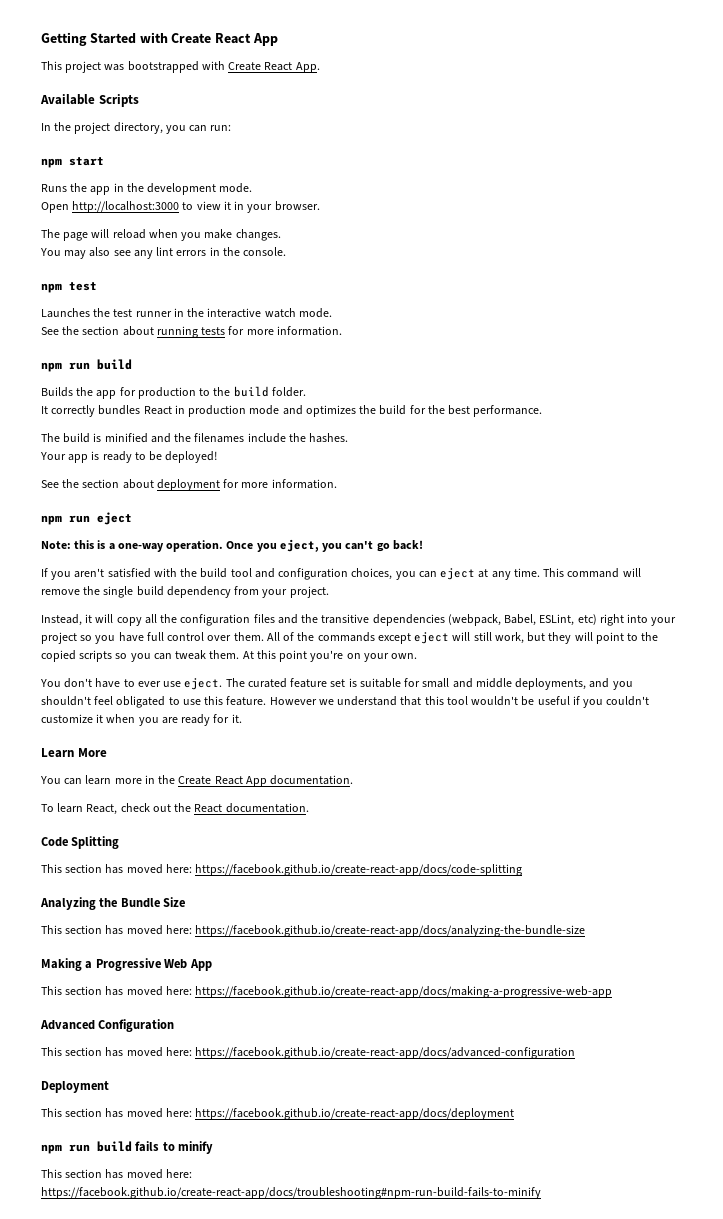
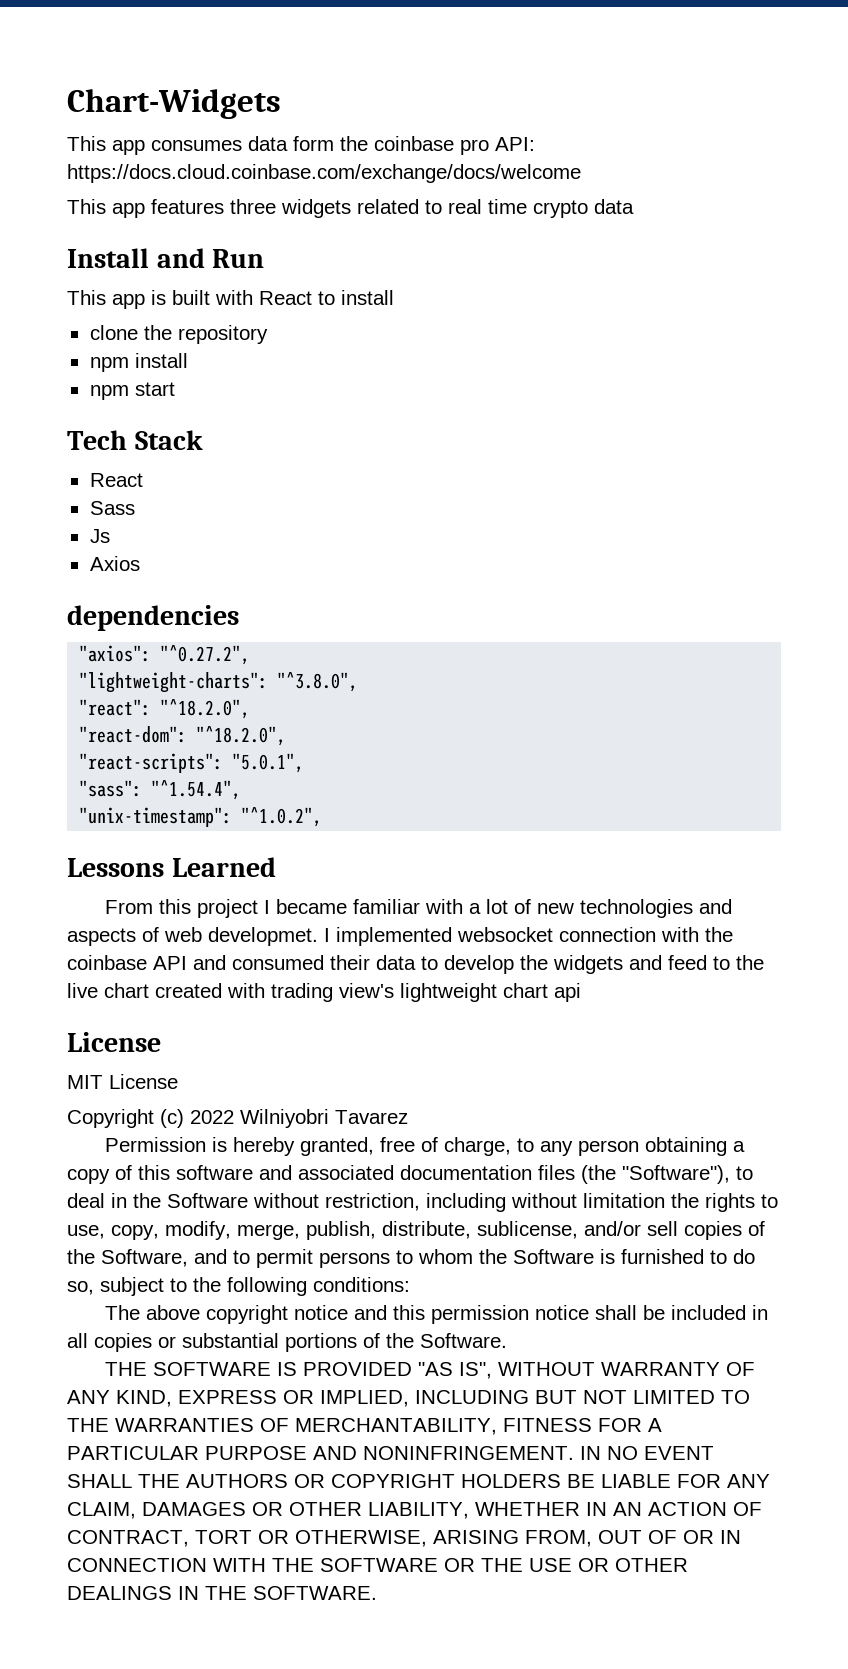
- Getting Started with Create React App
- This project was bootstrapped with Create React App.
- Available Scripts
- In the project directory, you can run:
+ Chart-Widgets
+ This app consumes data form the coinbase pro API: https://docs.cloud.coinbase.com/exchange/docs/welcome
+ This app features three widgets related to real time crypto data
+ Install and Run
+ This app is built with React to install
+ clone the repository
+ npm install
  npm start
- Runs the app in the development mode.
- Open http://localhost:3000 to view it in your browser.
- The page will reload when you make changes.
- You may also see any lint errors in the console.
- npm test
- Launches the test runner in the interactive watch mode.
- See the section about running tests for more information.
- npm run build
- Builds the app for production to the build folder.
- It correctly bundles React in production mode and optimizes the build for the best performance.
- The build is minified and the filenames include the hashes.
- Your app is ready to be deployed!
- See the section about deployment for more information.
- npm run eject
- Note: this is a one-way operation. Once you eject, you can't go back!
- If you aren't satisfied with the build tool and configuration choices, you can eject at any time. This command will remove the single build dependency from your project.
- Instead, it will copy all the configuration files and the transitive dependencies (webpack, Babel, ESLint, etc) right into your project so you have full control over them. All of the commands except eject will still work, but they will point to the copied scripts so you can tweak them. At this point you're on your own.
- You don't have to ever use eject. The curated feature set is suitable for small and middle deployments, and you shouldn't feel obligated to use this feature. However we understand that this tool wouldn't be useful if you couldn't customize it when you are ready for it.
- Learn More
- You can learn more in the Create React App documentation.
- To learn React, check out the React documentation.
- Code Splitting
- This section has moved here: https://facebook.github.io/create-react-app/docs/code-splitting
- Analyzing the Bundle Size
- This section has moved here: https://facebook.github.io/create-react-app/docs/analyzing-the-bundle-size
- Making a Progressive Web App
- This section has moved here: https://facebook.github.io/create-react-app/docs/making-a-progressive-web-app
- Advanced Configuration
- This section has moved here: https://facebook.github.io/create-react-app/docs/advanced-configuration
- Deployment
- This section has moved here: https://facebook.github.io/create-react-app/docs/deployment
- npm run build fails to minify
- This section has moved here: https://facebook.github.io/create-react-app/docs/troubleshooting#npm-run-build-fails-to-minify
+ Tech Stack
+ React
+ Sass
+ Js
+ Axios
+ dependencies
+ "axios": "^0.27.2",
+ "lightweight-charts": "^3.8.0",
+ "react": "^18.2.0",
+ "react-dom": "^18.2.0",
+ "react-scripts": "5.0.1",
+ "sass": "^1.54.4",
+ "unix-timestamp": "^1.0.2",
+ Lessons Learned
+ From this project I became familiar with a lot of new technologies and aspects of web developmet. I implemented websocket connection with the coinbase API and consumed their data to develop the widgets and feed to the live chart created with trading view's lightweight chart api
+ License
+ MIT License
+ Copyright (c) 2022 Wilniyobri Tavarez
+ Permission is hereby granted, free of charge, to any person obtaining a copy of this software and associated documentation files (the "Software"), to deal in the Software without restriction, including without limitation the rights to use, copy, modify, merge, publish, distribute, sublicense, and/or sell copies of the Software, and to permit persons to whom the Software is furnished to do so, subject to the following conditions:
+ The above copyright notice and this permission notice shall be included in all copies or substantial portions of the Software.
+ THE SOFTWARE IS PROVIDED "AS IS", WITHOUT WARRANTY OF ANY KIND, EXPRESS OR IMPLIED, INCLUDING BUT NOT LIMITED TO THE WARRANTIES OF MERCHANTABILITY, FITNESS FOR A PARTICULAR PURPOSE AND NONINFRINGEMENT. IN NO EVENT SHALL THE AUTHORS OR COPYRIGHT HOLDERS BE LIABLE FOR ANY CLAIM, DAMAGES OR OTHER LIABILITY, WHETHER IN AN ACTION OF CONTRACT, TORT OR OTHERWISE, ARISING FROM, OUT OF OR IN CONNECTION WITH THE SOFTWARE OR THE USE OR OTHER DEALINGS IN THE SOFTWARE.

